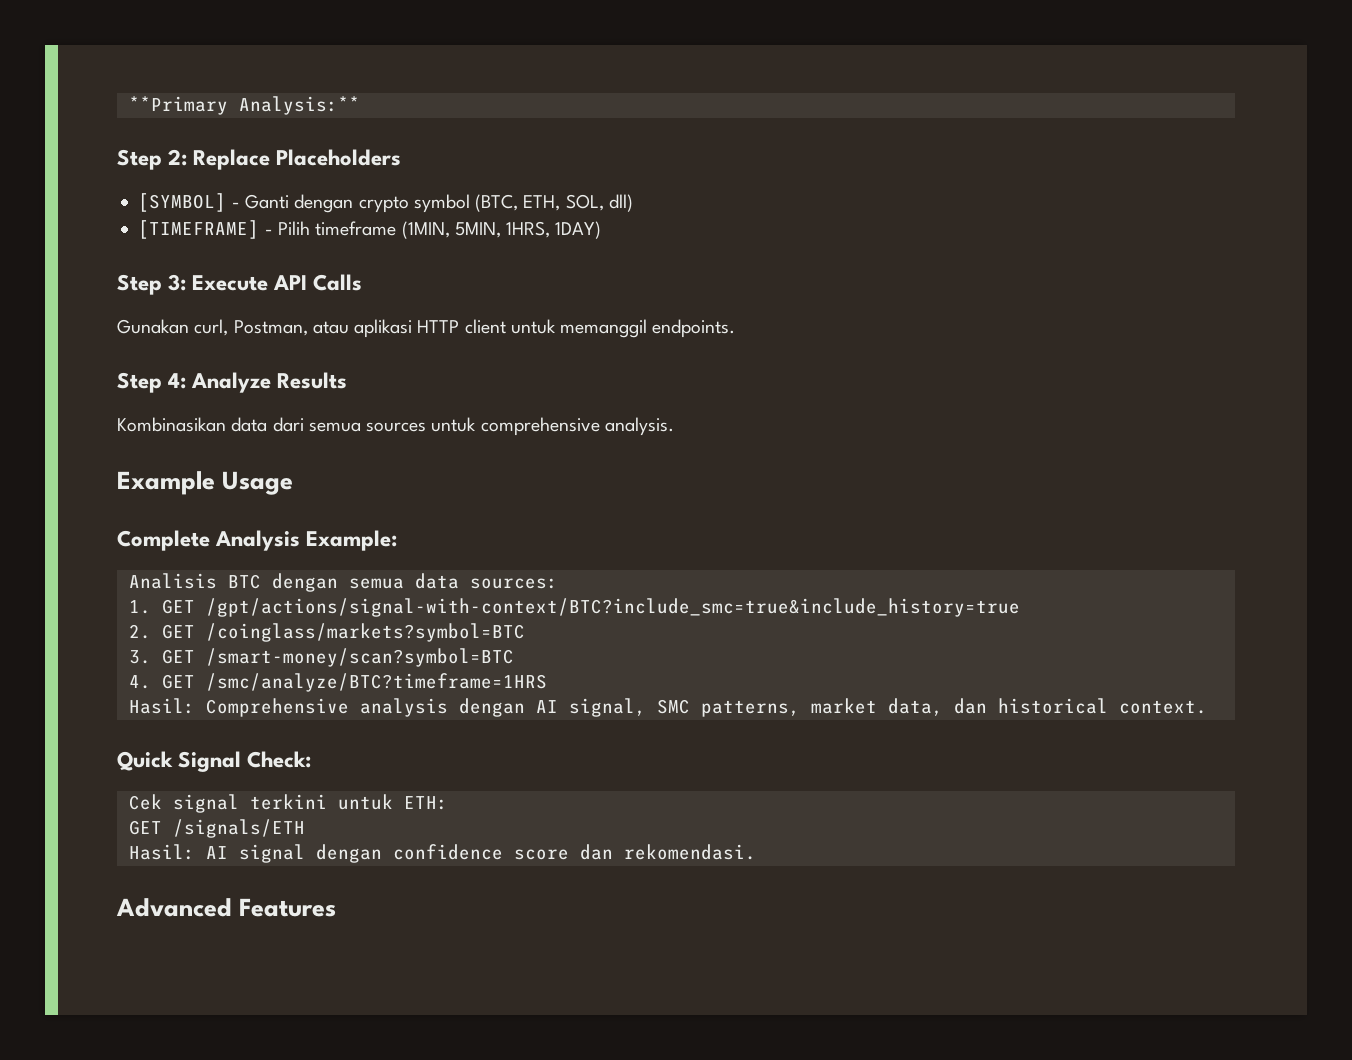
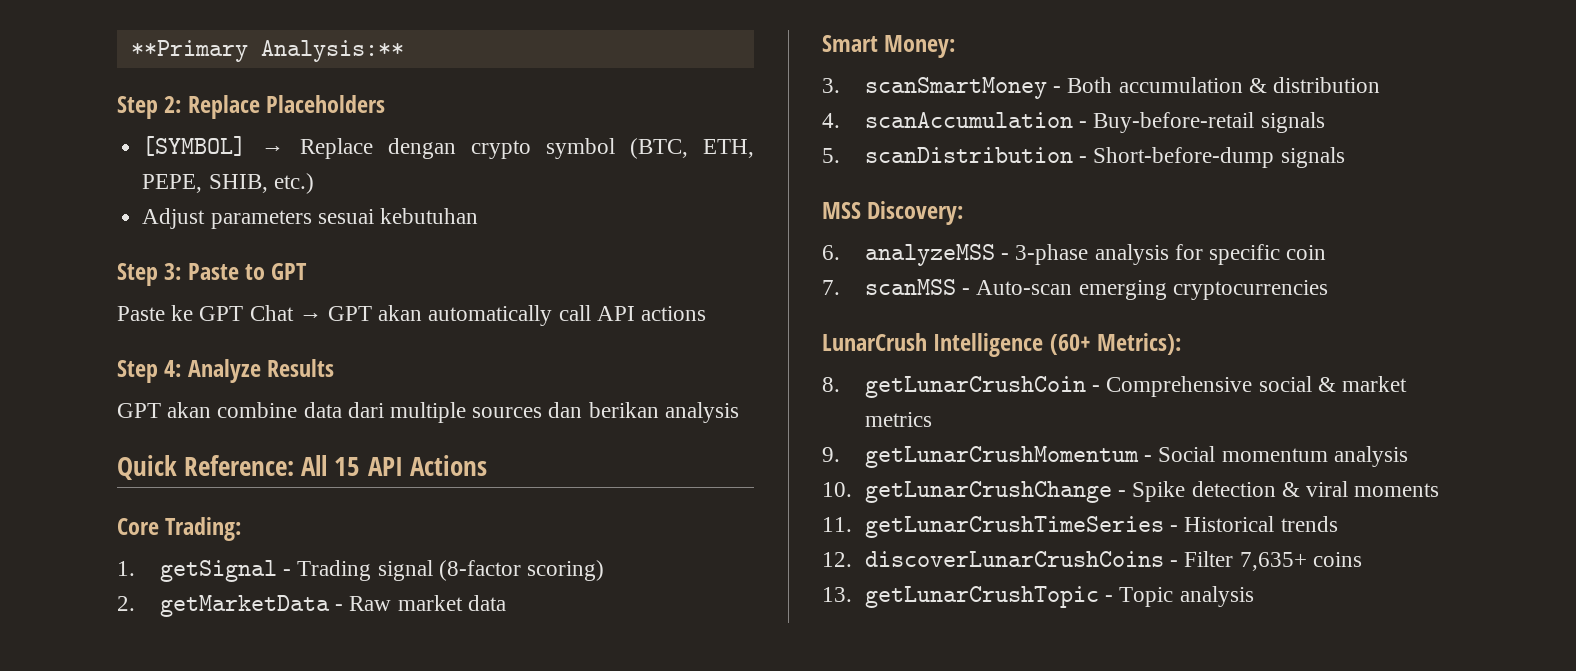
- [SYMBOL] - Ganti dengan crypto symbol (BTC, ETH, SOL, dll)
- [TIMEFRAME] - Pilih timeframe (1MIN, 5MIN, 1HRS, 1DAY)
- Step 3: Execute API Calls
- Gunakan curl, Postman, atau aplikasi HTTP client untuk memanggil endpoints.
+ [SYMBOL] → Replace dengan crypto symbol (BTC, ETH, PEPE, SHIB, etc.)
+ Adjust parameters sesuai kebutuhan
+ Step 3: Paste to GPT
+ Paste ke GPT Chat → GPT akan automatically call API actions
  Step 4: Analyze Results
- Kombinasikan data dari semua sources untuk comprehensive analysis.
- Example Usage
- Complete Analysis Example:
- Analisis BTC dengan semua data sources:
- 1. GET /gpt/actions/signal-with-context/BTC?include_smc=true&include_history=true
- 2. GET /coinglass/markets?symbol=BTC
- 3. GET /smart-money/scan?symbol=BTC
- 4. GET /smc/analyze/BTC?timeframe=1HRS
- Hasil: Comprehensive analysis dengan AI signal, SMC patterns, market data, dan historical context.
- Quick Signal Check:
- Cek signal terkini untuk ETH:
- GET /signals/ETH
- Hasil: AI signal dengan confidence score dan rekomendasi.
- Advanced Features
+ GPT akan combine data dari multiple sources dan berikan analysis
+ Quick Reference: All 15 API Actions
+ Core Trading:
+ 1. getSignal - Trading signal (8-factor scoring)
+ 2. getMarketData - Raw market data
+ Smart Money:
+ 3. scanSmartMoney - Both accumulation & distribution
+ 4. scanAccumulation - Buy-before-retail signals
+ 5. scanDistribution - Short-before-dump signals
+ MSS Discovery:
+ 6. analyzeMSS - 3-phase analysis for specific coin
+ 7. scanMSS - Auto-scan emerging cryptocurrencies
+ LunarCrush Intelligence (60+ Metrics):
+ 8. getLunarCrushCoin - Comprehensive social & market metrics
+ 9. getLunarCrushMomentum - Social momentum analysis
+ 10. getLunarCrushChange - Spike detection & viral moments
+ 11. getLunarCrushTimeSeries - Historical trends
+ 12. discoverLunarCrushCoins - Filter 7,635+ coins
+ 13. getLunarCrushTopic - Topic analysis

